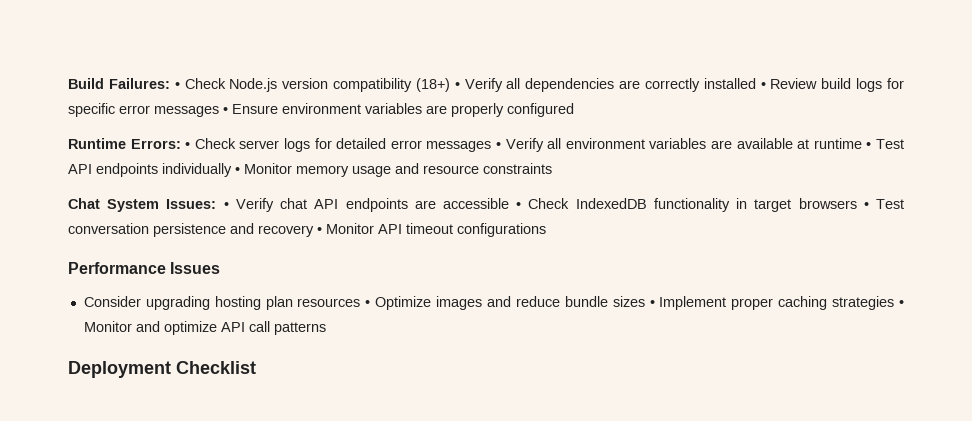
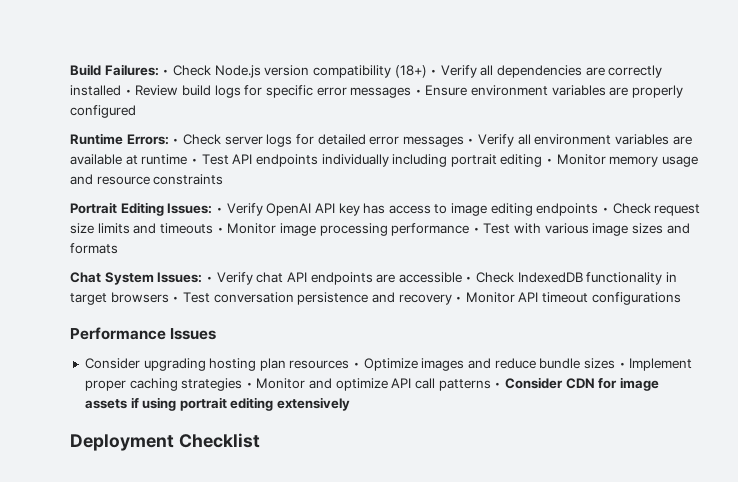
- Runtime Errors: • Check server logs for detailed error messages • Verify all environment variables are available at runtime • Test API endpoints individually • Monitor memory usage and resource constraints
+ Runtime Errors: • Check server logs for detailed error messages • Verify all environment variables are available at runtime • Test API endpoints individually including portrait editing • Monitor memory usage and resource constraints
+ Portrait Editing Issues: • Verify OpenAI API key has access to image editing endpoints • Check request size limits and timeouts • Monitor image processing performance • Test with various image sizes and formats
- Consider upgrading hosting plan resources • Optimize images and reduce bundle sizes • Implement proper caching strategies • Monitor and optimize API call patterns
+ Consider upgrading hosting plan resources • Optimize images and reduce bundle sizes • Implement proper caching strategies • Monitor and optimize API call patterns • Consider CDN for image assets if using portrait editing extensively

